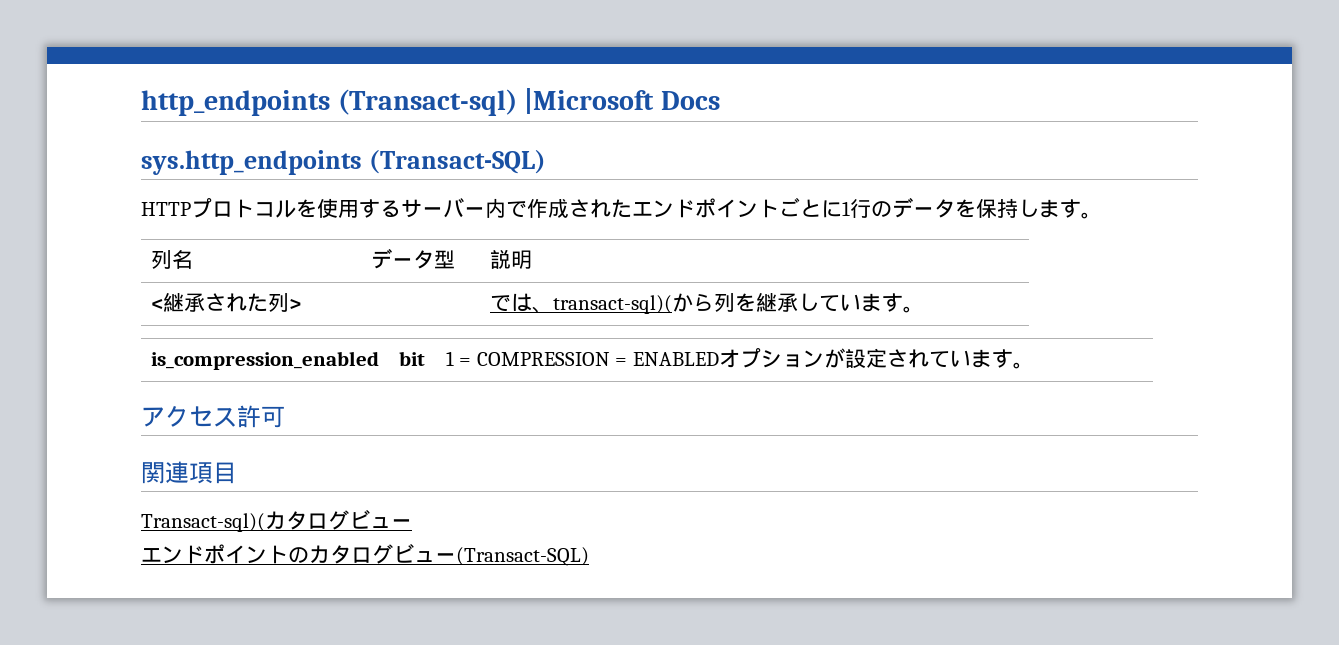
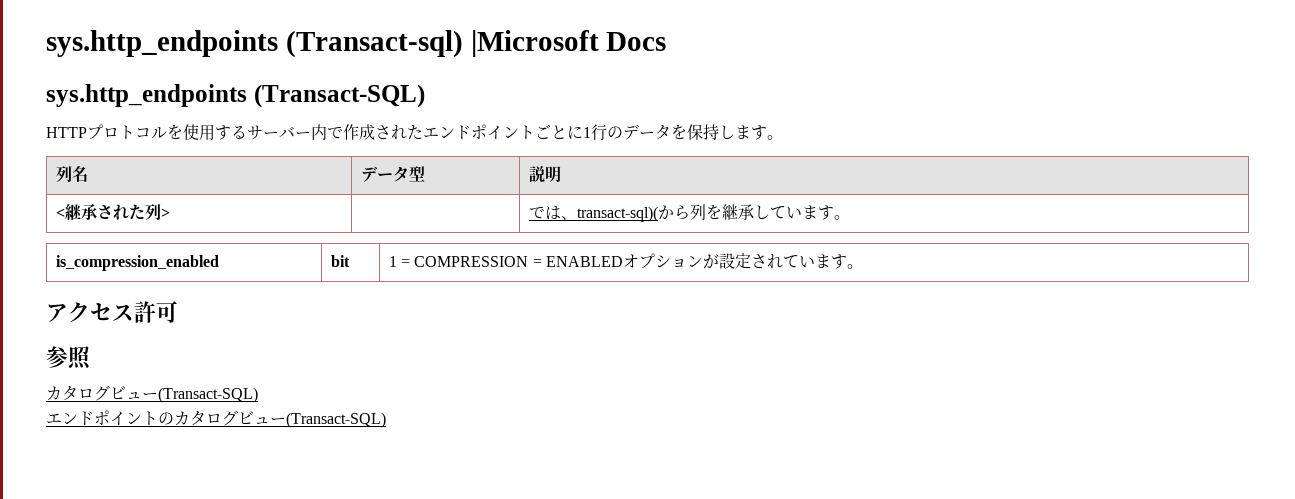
- http_endpoints (Transact-sql) |Microsoft Docs
+ sys.http_endpoints (Transact-sql) |Microsoft Docs
- 関連項目
- Transact-sql)(カタログビュー
+ 参照
+ カタログビュー(Transact-SQL)

